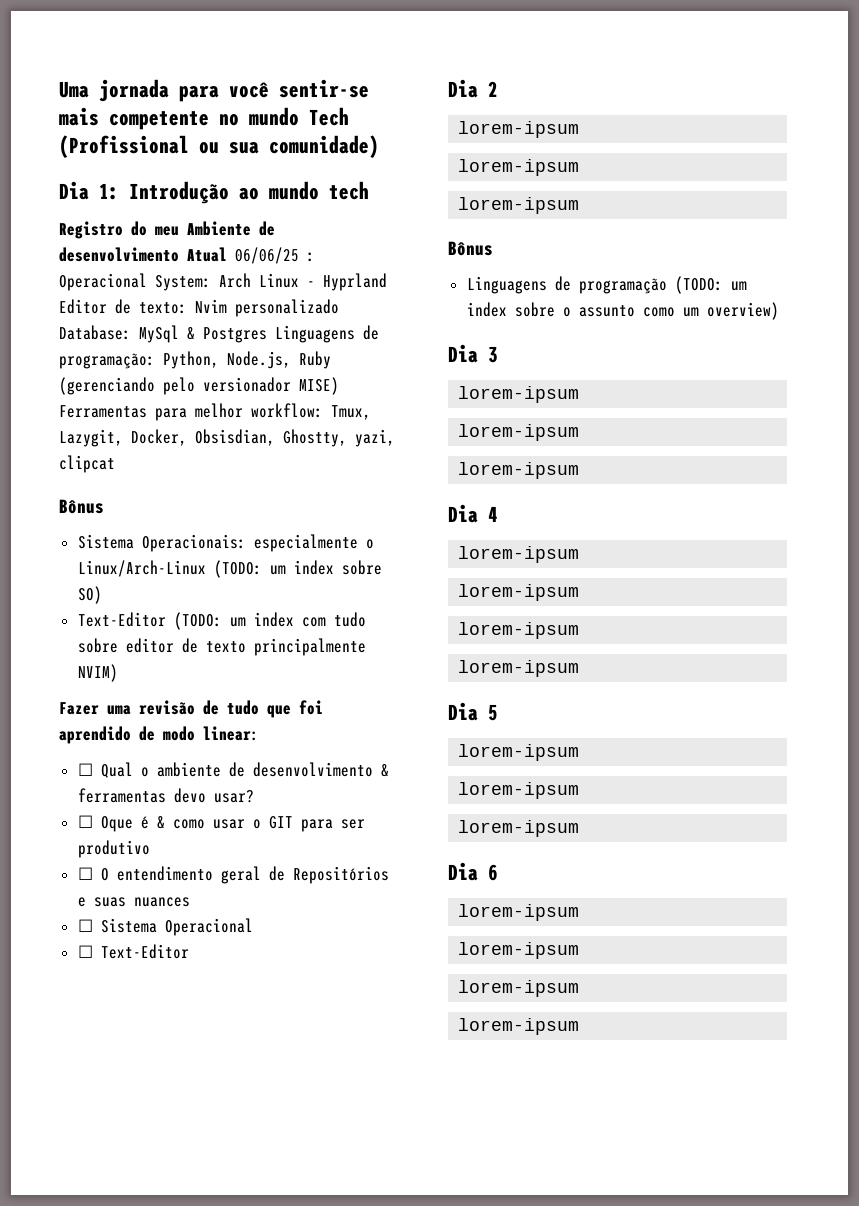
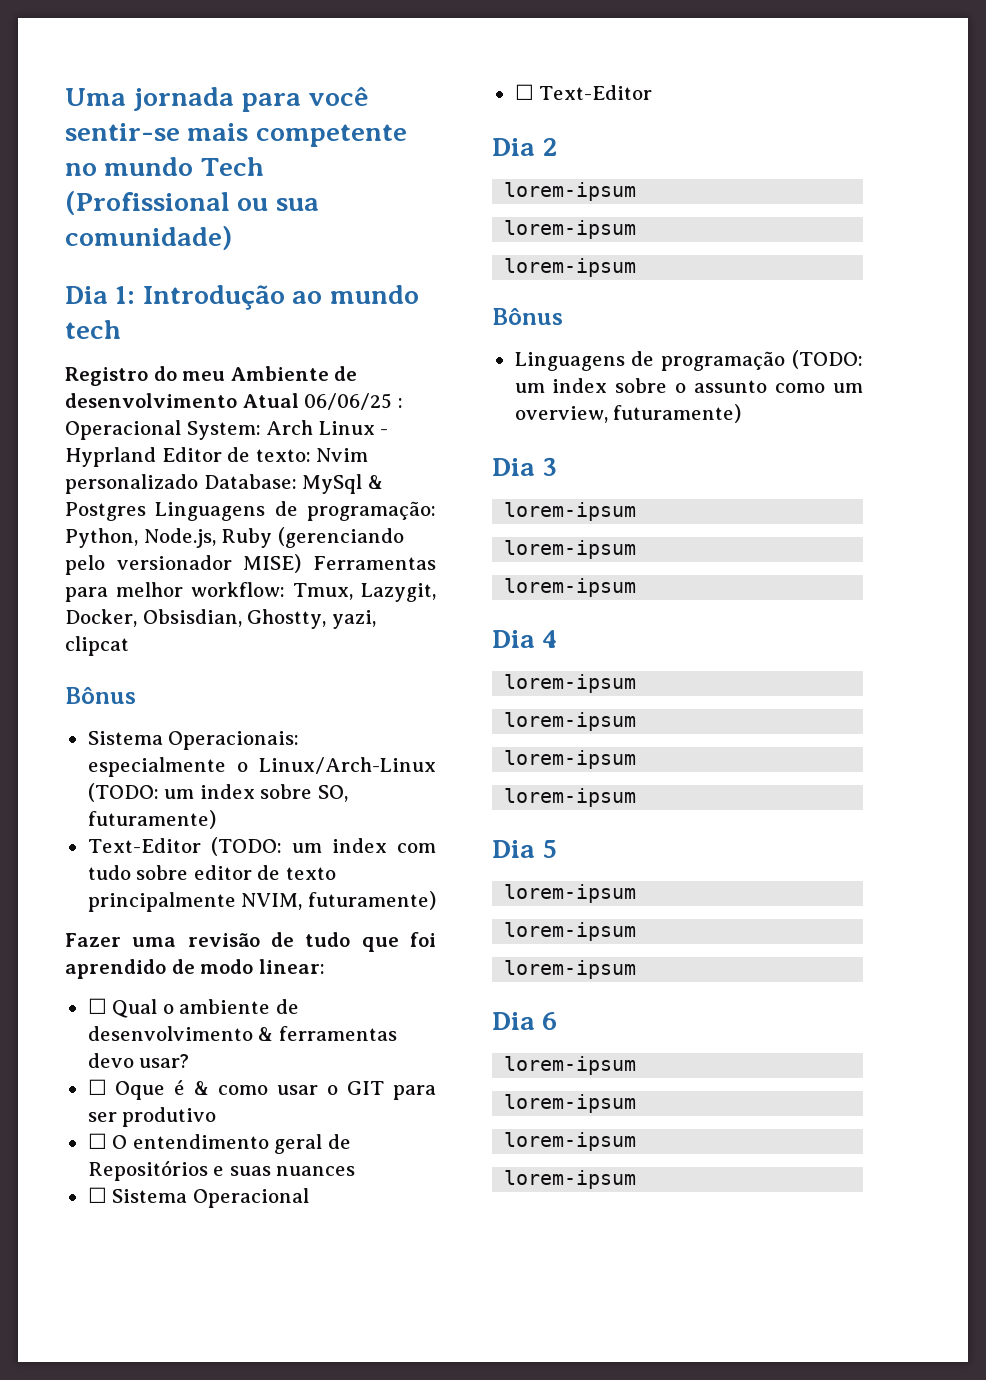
- Sistema Operacionais: especialmente o Linux/Arch-Linux (TODO: um index sobre SO)
+ Sistema Operacionais: especialmente o Linux/Arch-Linux (TODO: um index sobre SO, futuramente)
- Text-Editor (TODO: um index com tudo sobre editor de texto principalmente NVIM)
+ Text-Editor (TODO: um index com tudo sobre editor de texto principalmente NVIM, futuramente)
- Linguagens de programação (TODO: um index sobre o assunto como um overview)
+ Linguagens de programação (TODO: um index sobre o assunto como um overview, futuramente)

